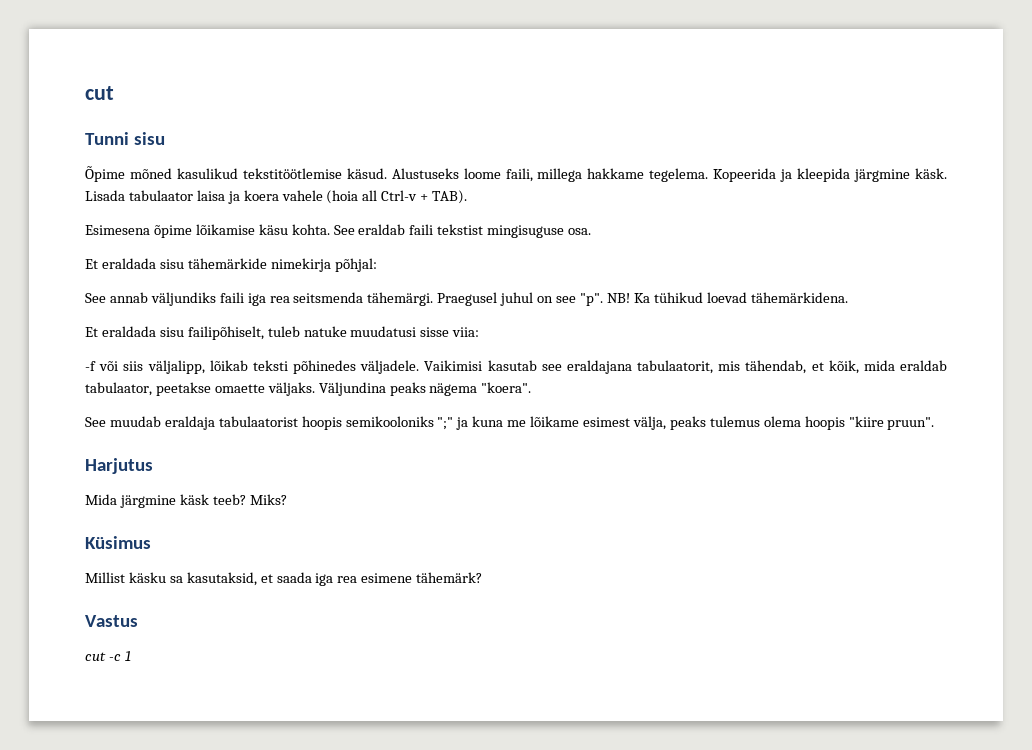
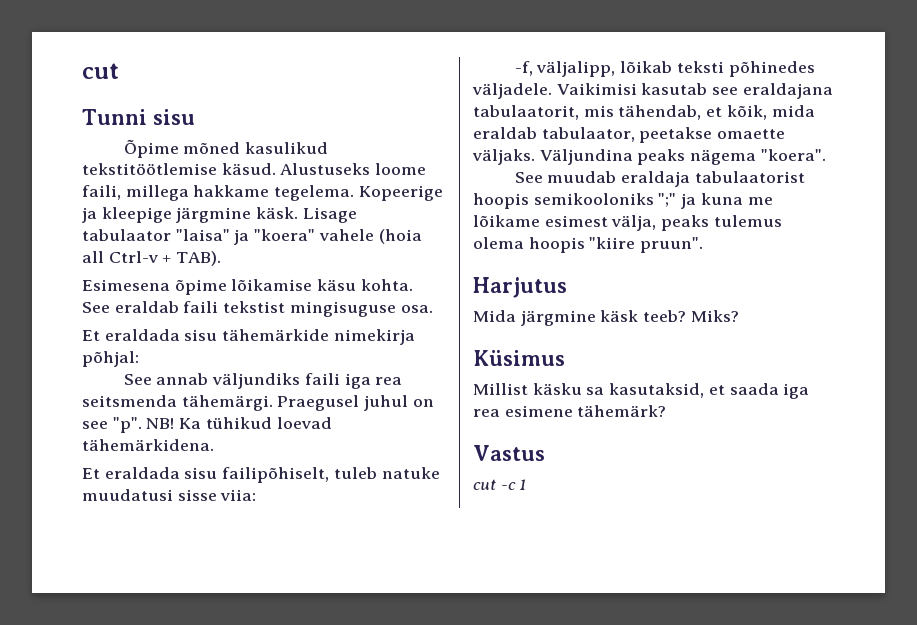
- Kopeerida ja kleepida järgmine käsk. Lisada tabulaator laisa ja koera vahele (hoia all Ctrl-v + TAB).
+ Kopeerige ja kleepige järgmine käsk. Lisage tabulaator "laisa" ja "koera" vahele (hoia all Ctrl-v + TAB).
- -f või siis väljalipp, lõikab teksti põhinedes väljadele.
+ -f, väljalipp, lõikab teksti põhinedes väljadele.

